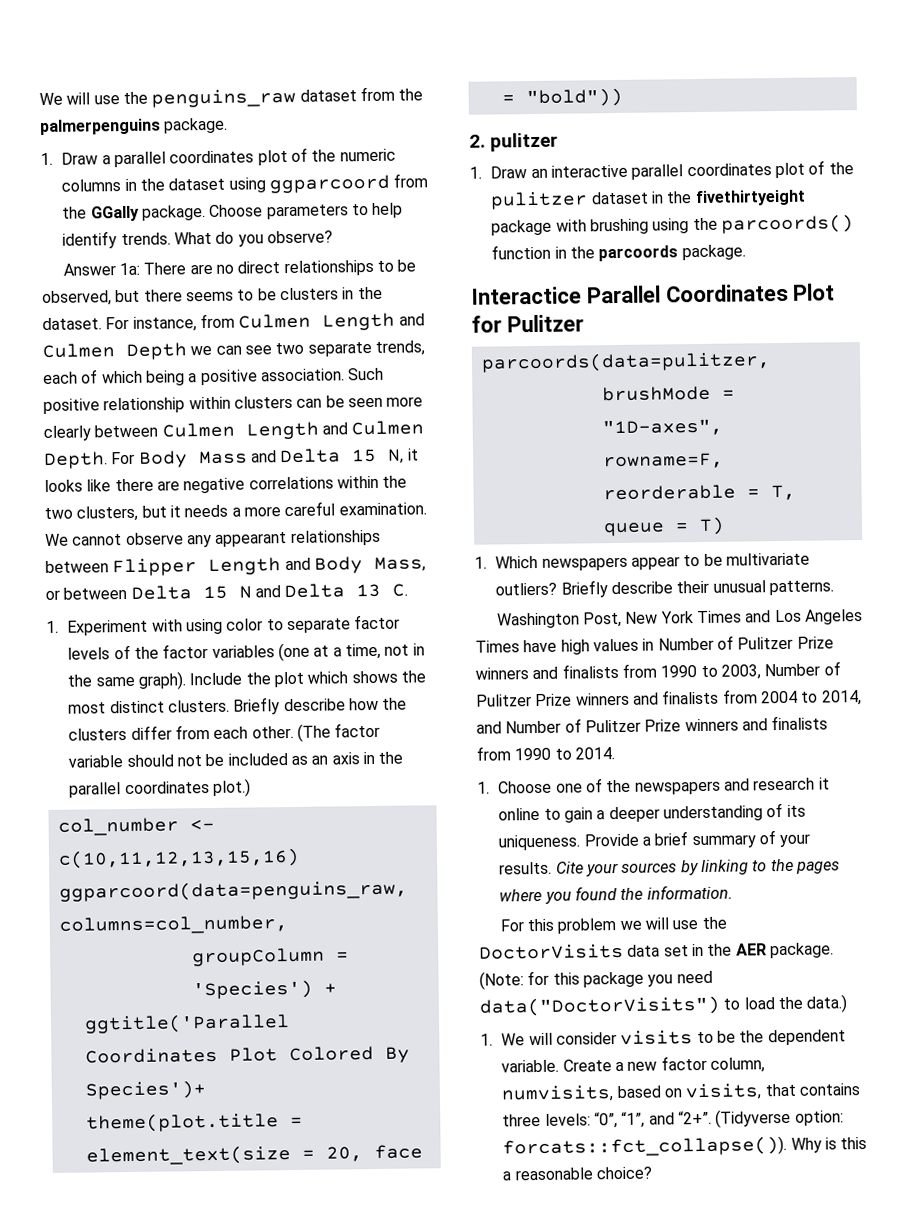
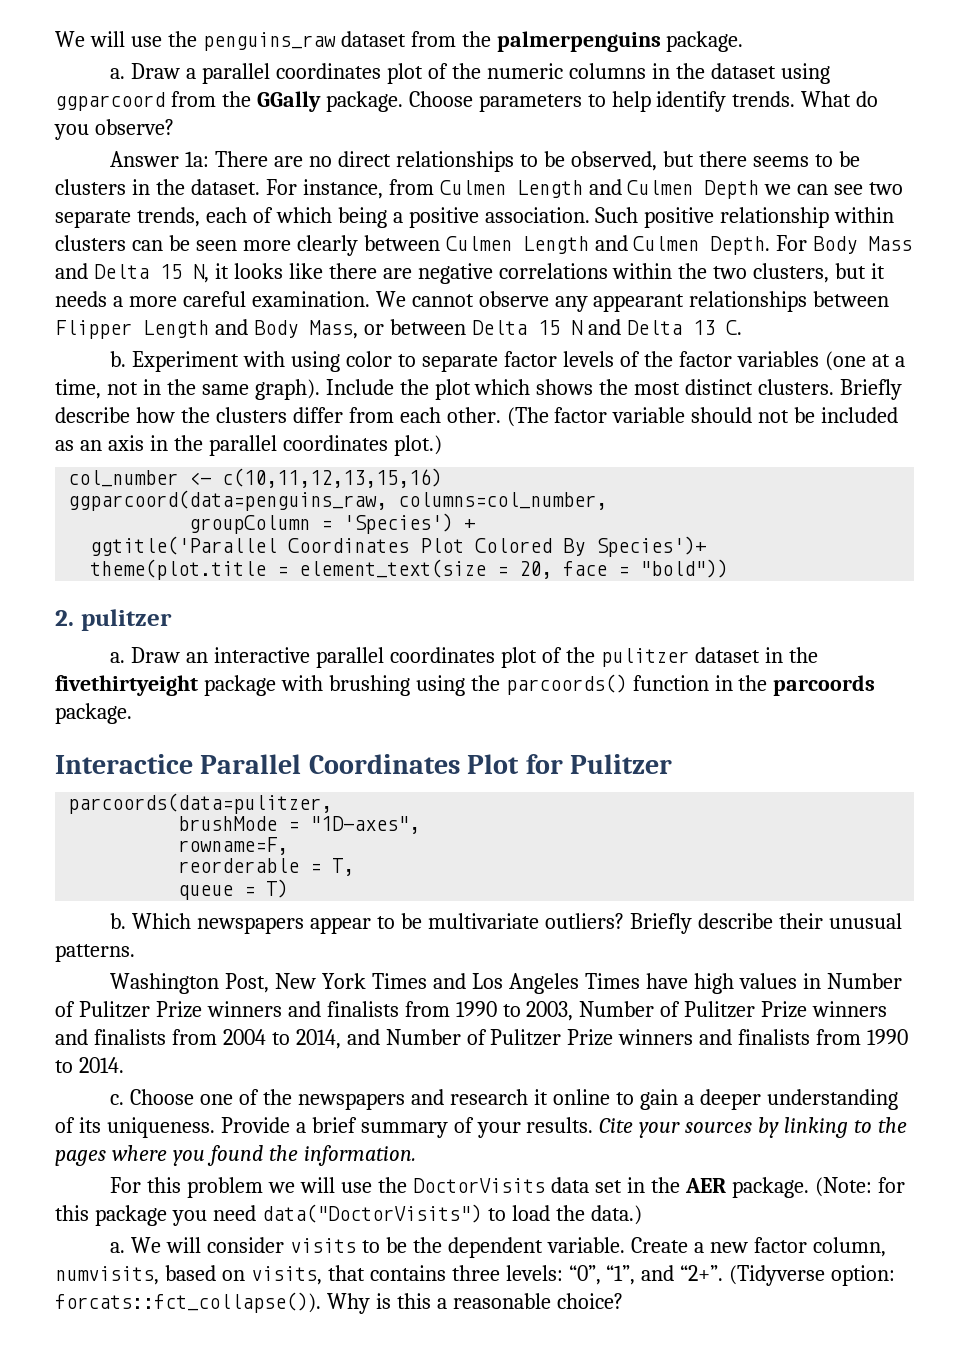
- 1. Draw a parallel coordinates plot of the numeric columns in the dataset using ggparcoord from the GGally package.
+ a. Draw a parallel coordinates plot of the numeric columns in the dataset using ggparcoord from the GGally package.
- 1. Experiment with using color to separate factor levels of the factor variables (one at a time, not in the same graph).
+ b. Experiment with using color to separate factor levels of the factor variables (one at a time, not in the same graph).
- 1. Draw an interactive parallel coordinates plot of the pulitzer dataset in the fivethirtyeight package with brushing using the parcoords() function in the parcoords package.
+ a. Draw an interactive parallel coordinates plot of the pulitzer dataset in the fivethirtyeight package with brushing using the parcoords() function in the parcoords package.
- 1. Which newspapers appear to be multivariate outliers?
+ b. Which newspapers appear to be multivariate outliers?
- 1. Choose one of the newspapers and research it online to gain a deeper understanding of its uniqueness.
+ c. Choose one of the newspapers and research it online to gain a deeper understanding of its uniqueness.
- 1. We will consider visits to be the dependent variable.
+ a. We will consider visits to be the dependent variable.

